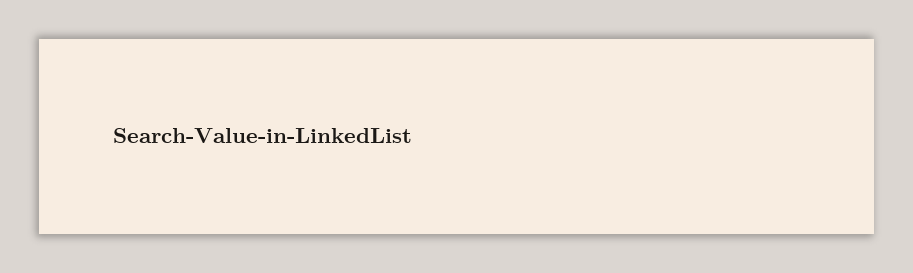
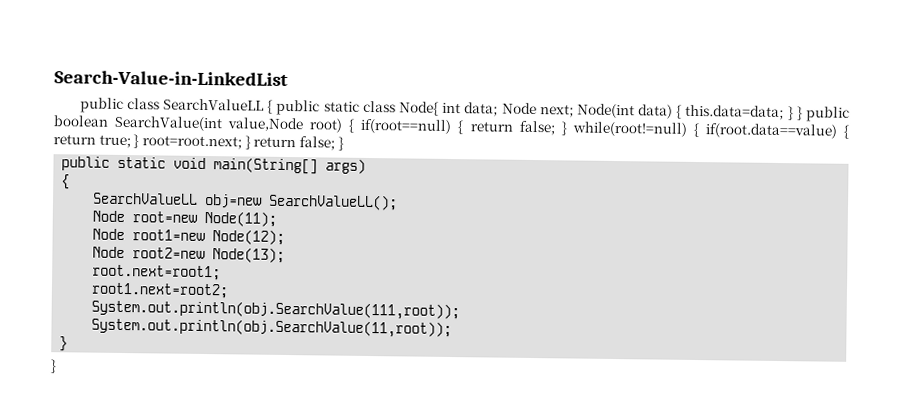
+ public class SearchValueLL { public static class Node{ int data; Node next; Node(int data) { this.data=data; } } public boolean SearchValue(int value,Node root) { if(root==null) { return false; } while(root!=null) { if(root.data==value) { return true; } root=root.next; } return false; }
+ public static void main(String[] args)
+ {
+ SearchValueLL obj=new SearchValueLL();
+ Node root=new Node(11);
+ Node root1=new Node(12);
+ Node root2=new Node(13);
+ root.next=root1;
+ root1.next=root2;
+ System.out.println(obj.SearchValue(111,root));
+ System.out.println(obj.SearchValue(11,root));
+ }
+ }

